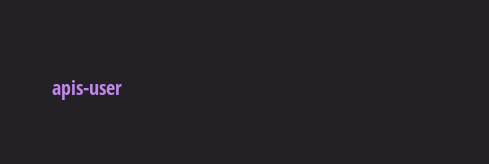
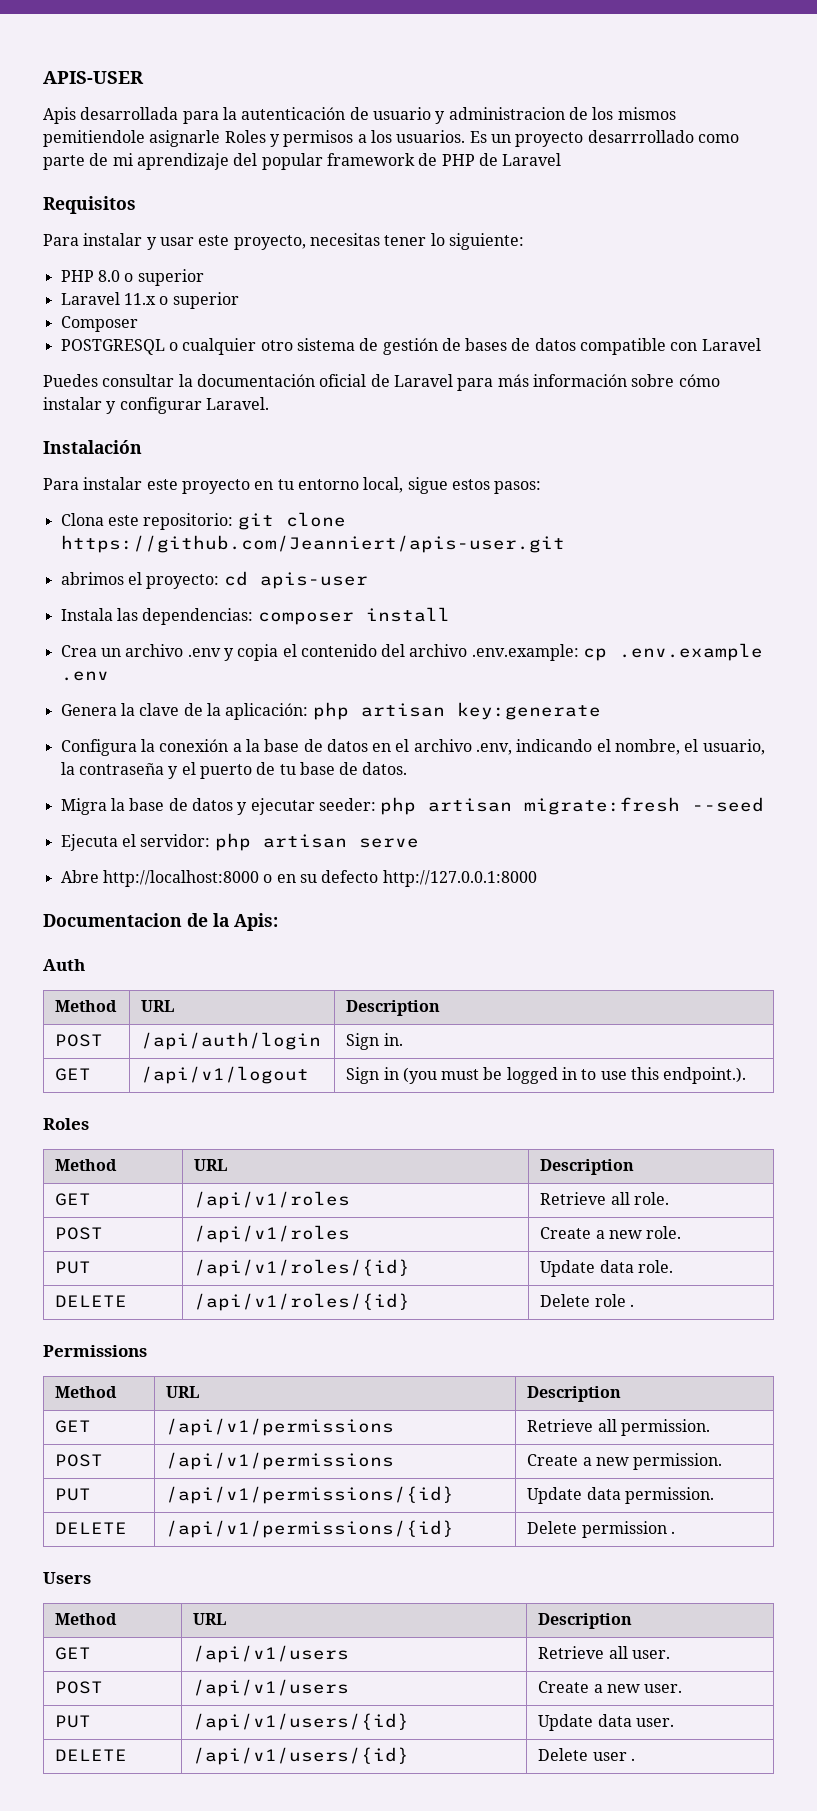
- apis-user
+ APIS-USER
+ Apis desarrollada para la autenticación de usuario y administracion de los mismos pemitiendole asignarle Roles y permisos a los usuarios. Es un proyecto desarrrollado como parte de mi aprendizaje del popular framework de PHP de Laravel
+ Requisitos
+ Para instalar y usar este proyecto, necesitas tener lo siguiente:
+ PHP 8.0 o superior
+ Laravel 11.x o superior
+ Composer
+ POSTGRESQL o cualquier otro sistema de gestión de bases de datos compatible con Laravel
+ Puedes consultar la documentación oficial de Laravel para más información sobre cómo instalar y configurar Laravel.
+ Instalación
+ Para instalar este proyecto en tu entorno local, sigue estos pasos:
+ Clona este repositorio: git clone https://github.com/Jeanniert/apis-user.git
+ abrimos el proyecto: cd apis-user
+ Instala las dependencias: composer install
+ Crea un archivo .env y copia el contenido del archivo .env.example: cp .env.example .env
+ Genera la clave de la aplicación: php artisan key:generate
+ Configura la conexión a la base de datos en el archivo .env, indicando el nombre, el usuario, la contraseña y el puerto de tu base de datos.
+ Migra la base de datos y ejecutar seeder: php artisan migrate:fresh --seed
+ Ejecuta el servidor: php artisan serve
+ Abre http://localhost:8000 o en su defecto http://127.0.0.1:8000
+ Documentacion de la Apis:
+ Auth
+ Method | URL | Description
+ POST | /api/auth/login | Sign in.
+ GET | /api/v1/logout | Sign in (you must be logged in to use this endpoint.).
+ Roles
+ Method | URL | Description
+ GET | /api/v1/roles | Retrieve all role.
+ POST | /api/v1/roles | Create a new role.
+ PUT | /api/v1/roles/{id} | Update data role.
+ DELETE | /api/v1/roles/{id} | Delete role .
+ Permissions
+ Method | URL | Description
+ GET | /api/v1/permissions | Retrieve all permission.
+ POST | /api/v1/permissions | Create a new permission.
+ PUT | /api/v1/permissions/{id} | Update data permission.
+ DELETE | /api/v1/permissions/{id} | Delete permission .
+ Users
+ Method | URL | Description
+ GET | /api/v1/users | Retrieve all user.
+ POST | /api/v1/users | Create a new user.
+ PUT | /api/v1/users/{id} | Update data user.
+ DELETE | /api/v1/users/{id} | Delete user .

